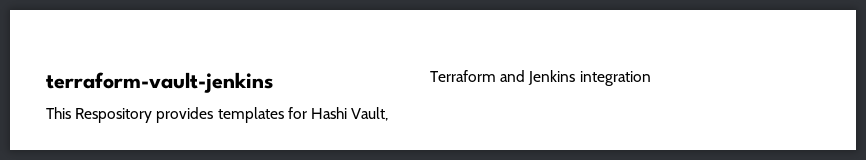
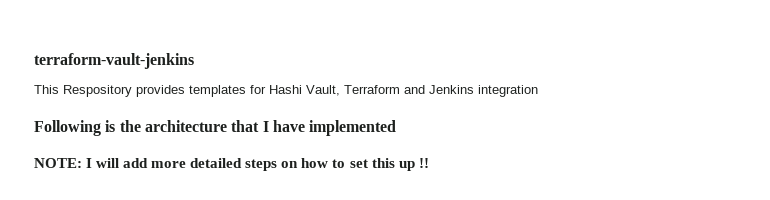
+ Following is the architecture that I have implemented
+ NOTE: I will add more detailed steps on how to set this up !!

